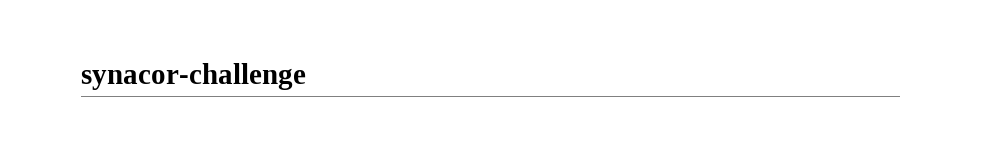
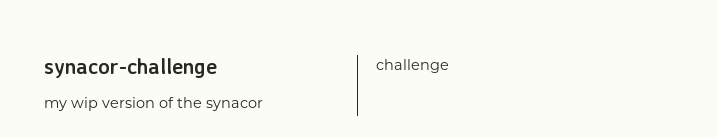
+ my wip version of the synacor challenge

